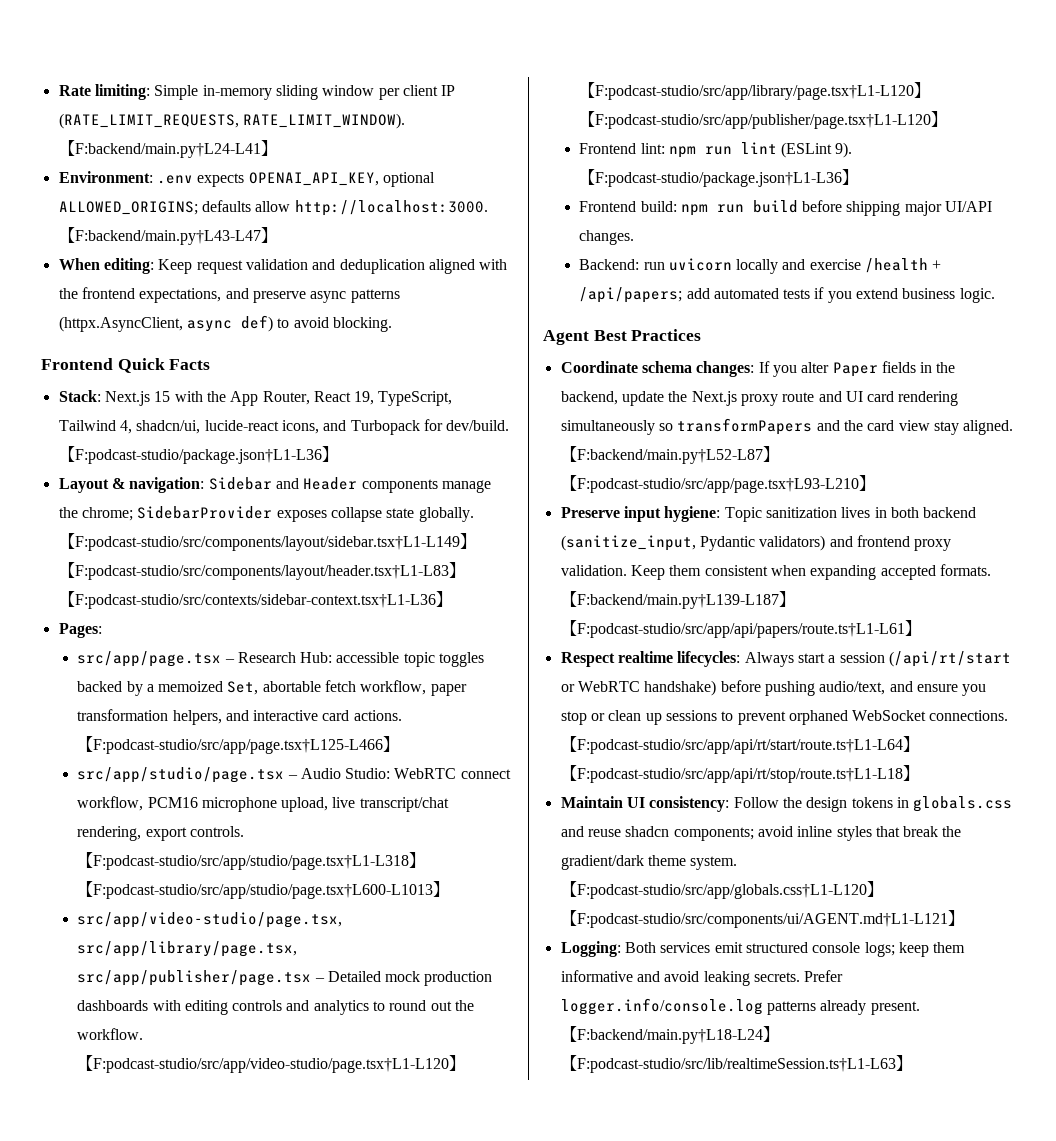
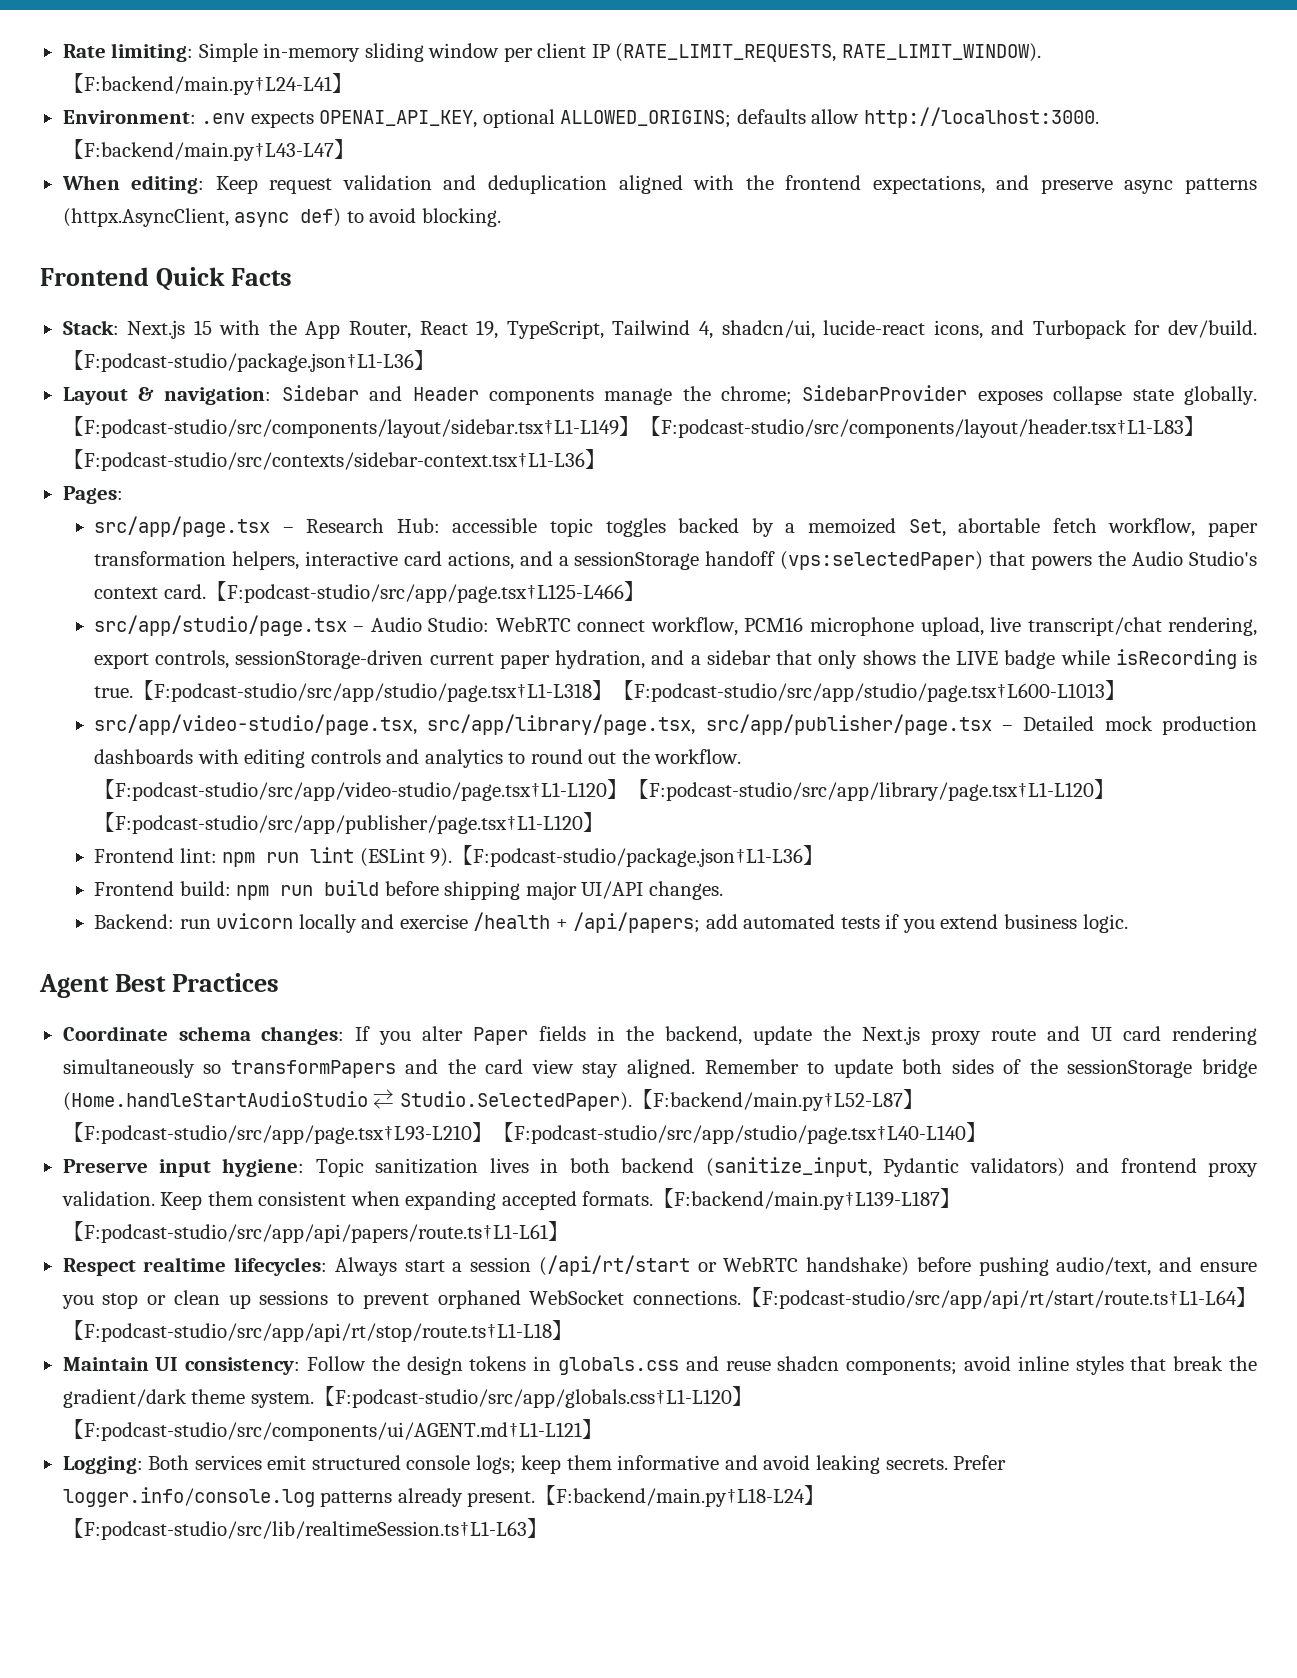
- src/app/page.tsx – Research Hub: accessible topic toggles backed by a memoized Set, abortable fetch workflow, paper transformation helpers, and interactive card actions.
+ src/app/page.tsx – Research Hub: accessible topic toggles backed by a memoized Set, abortable fetch workflow, paper transformation helpers, interactive card actions, and a sessionStorage handoff (vps:selectedPaper) that powers the Audio Studio's context card.
- src/app/studio/page.tsx – Audio Studio: WebRTC connect workflow, PCM16 microphone upload, live transcript/chat rendering, export controls.
+ src/app/studio/page.tsx – Audio Studio: WebRTC connect workflow, PCM16 microphone upload, live transcript/chat rendering, export controls, sessionStorage-driven current paper hydration, and a sidebar that only shows the LIVE badge while isRecording is true.
- 【F:backend/main.py†L52-L87】【F:podcast-studio/src/app/page.tsx†L93-L210】
+ Remember to update both sides of the sessionStorage bridge (Home.handleStartAudioStudio ⇄ Studio.SelectedPaper).【F:backend/main.py†L52-L87】【F:podcast-studio/src/app/page.tsx†L93-L210】【F:podcast-studio/src/app/studio/page.tsx†L40-L140】

